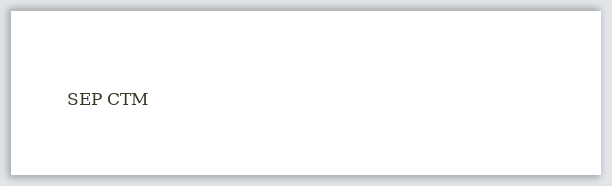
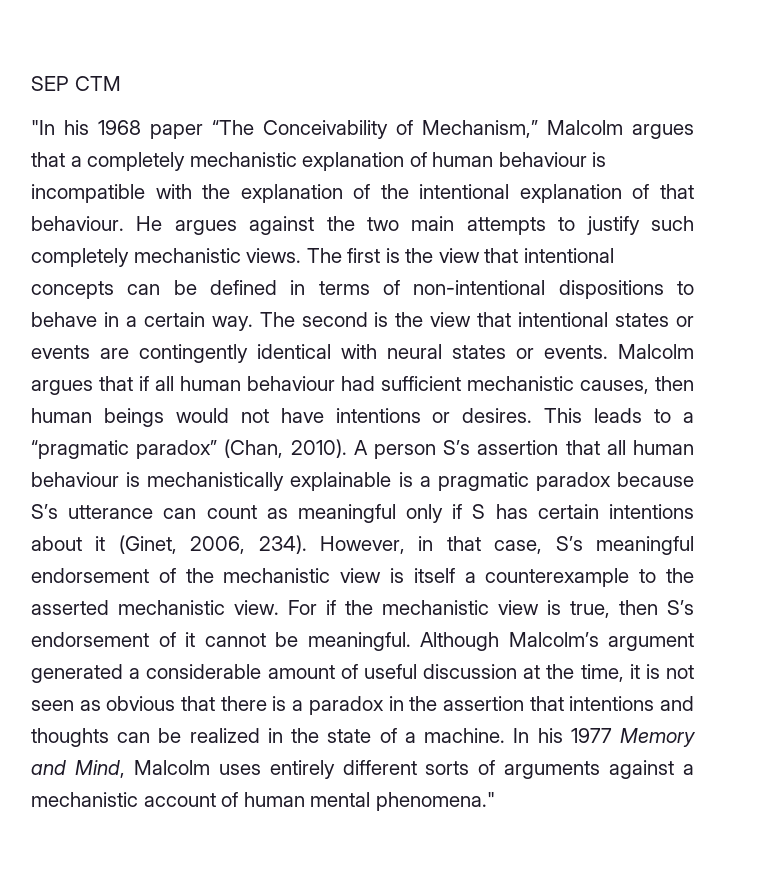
+ "In his 1968 paper “The Conceivability of Mechanism,” Malcolm argues that a completely mechanistic explanation of human behaviour is incompatible with the explanation of the intentional explanation of that behaviour. He argues against the two main attempts to justify such completely mechanistic views. The first is the view that intentional concepts can be defined in terms of non-intentional dispositions to behave in a certain way. The second is the view that intentional states or events are contingently identical with neural states or events. Malcolm argues that if all human behaviour had sufficient mechanistic causes, then human beings would not have intentions or desires. This leads to a “pragmatic paradox” (Chan, 2010). A person S’s assertion that all human behaviour is mechanistically explainable is a pragmatic paradox because S’s utterance can count as meaningful only if S has certain intentions about it (Ginet, 2006, 234). However, in that case, S’s meaningful endorsement of the mechanistic view is itself a counterexample to the asserted mechanistic view. For if the mechanistic view is true, then S’s endorsement of it cannot be meaningful. Although Malcolm’s argument generated a considerable amount of useful discussion at the time, it is not seen as obvious that there is a paradox in the assertion that intentions and thoughts can be realized in the state of a machine. In his 1977 Memory and Mind, Malcolm uses entirely different sorts of arguments against a mechanistic account of human mental phenomena."

